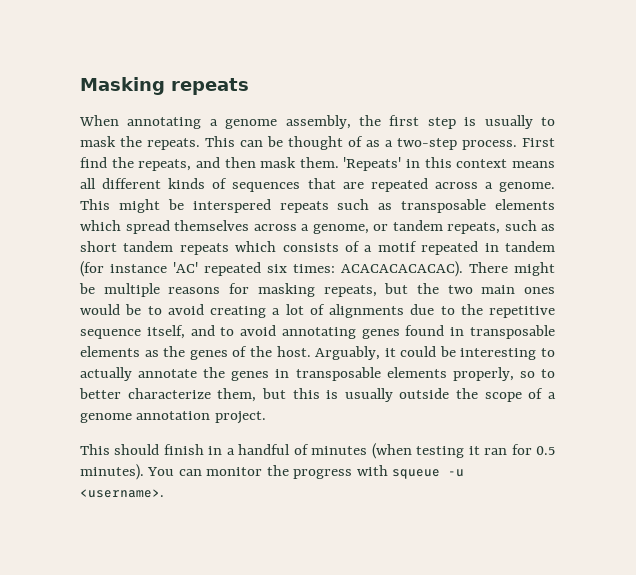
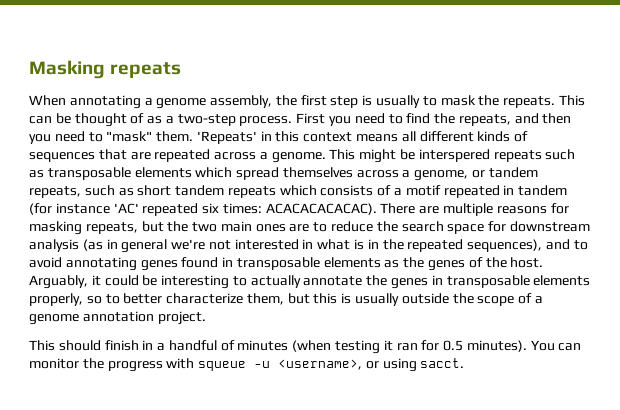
- First find the repeats, and then mask them.
+ First you need to find the repeats, and then you need to "mask" them.
- There might be multiple reasons for masking repeats, but the two main ones would be to avoid creating a lot of alignments due to the repetitive sequence itself, and to avoid annotating genes found in transposable elements as the genes of the host.
+ There are multiple reasons for masking repeats, but the two main ones are to reduce the search space for downstream analysis (as in general we're not interested in what is in the repeated sequences), and to avoid annotating genes found in transposable elements as the genes of the host.
- You can monitor the progress with squeue -u <username>.
+ You can monitor the progress with squeue -u <username>, or using sacct.

